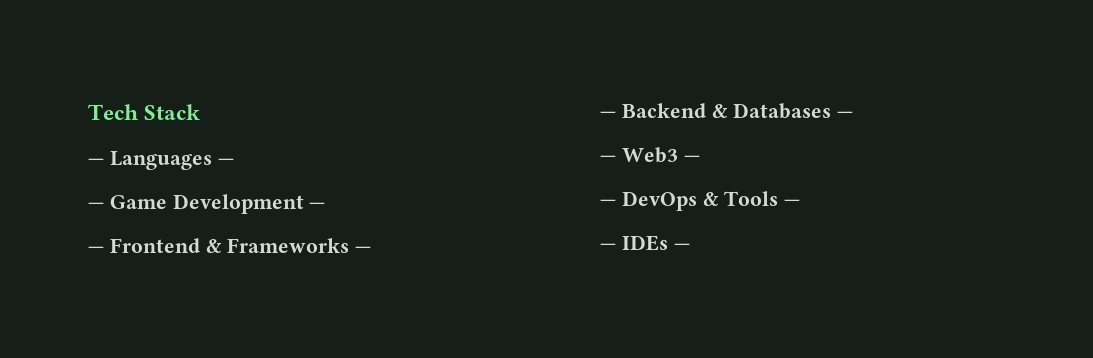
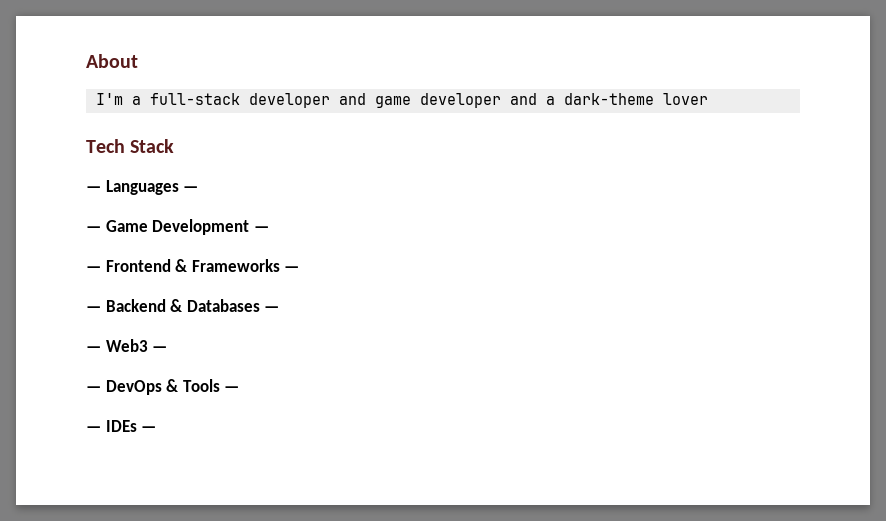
+ About
+ I'm a full-stack developer and game developer and a dark-theme lover

